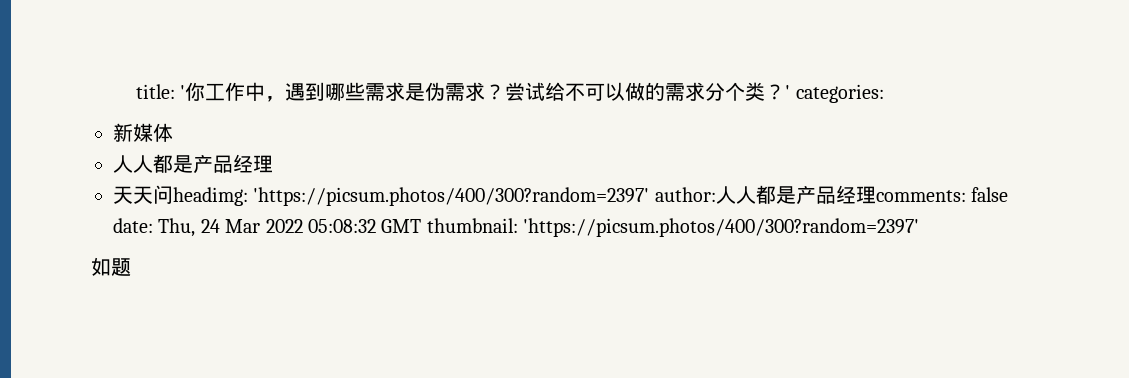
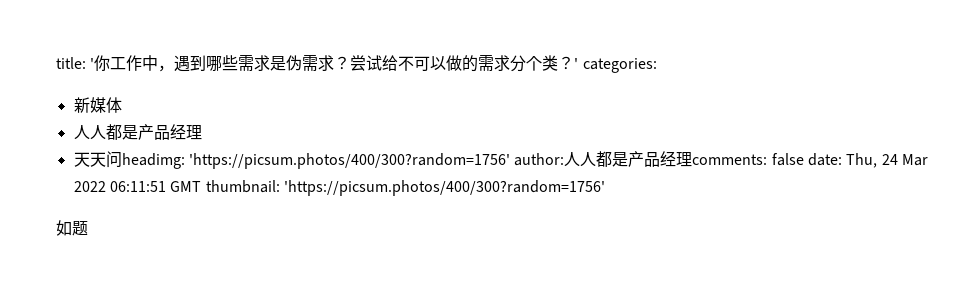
- 天天问headimg: 'https://picsum.photos/400/300?random=2397' author:人人都是产品经理comments: false date: Thu, 24 Mar 2022 05:08:32 GMT thumbnail: 'https://picsum.photos/400/300?random=2397'
+ 天天问headimg: 'https://picsum.photos/400/300?random=1756' author:人人都是产品经理comments: false date: Thu, 24 Mar 2022 06:11:51 GMT thumbnail: 'https://picsum.photos/400/300?random=1756'

